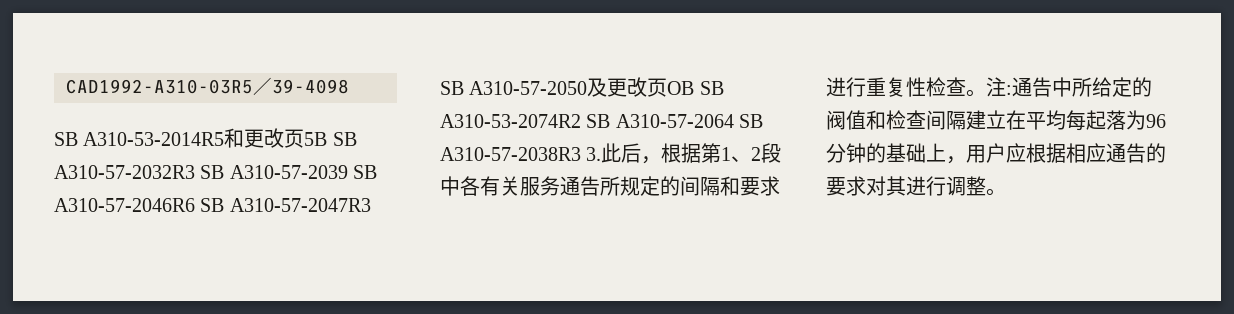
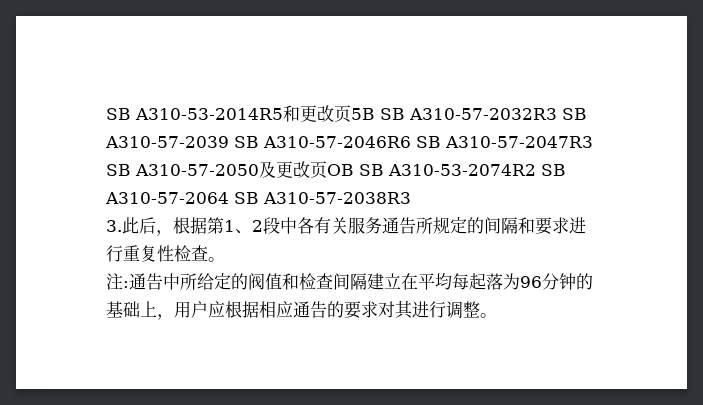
- CAD1992-A310-03R5／39-4098
- SB A310-53-2014R5和更改页5B SB A310-57-2032R3 SB A310-57-2039 SB A310-57-2046R6 SB A310-57-2047R3 SB A310-57-2050及更改页OB SB A310-53-2074R2 SB A310-57-2064 SB A310-57-2038R3 3.此后，根据第1、2段中各有关服务通告所规定的间隔和要求进行重复性检查。注:
+ SB A310-53-2014R5和更改页5B SB A310-57-2032R3 SB A310-57-2039 SB A310-57-2046R6 SB A310-57-2047R3 SB A310-57-2050及更改页OB SB A310-53-2074R2 SB A310-57-2064 SB A310-57-2038R3
+ 3.此后，根据第1、2段中各有关服务通告所规定的间隔和要求进行重复性检查。
+ 注:

